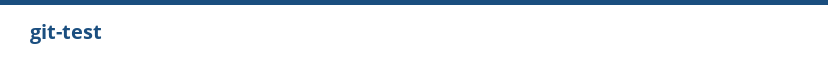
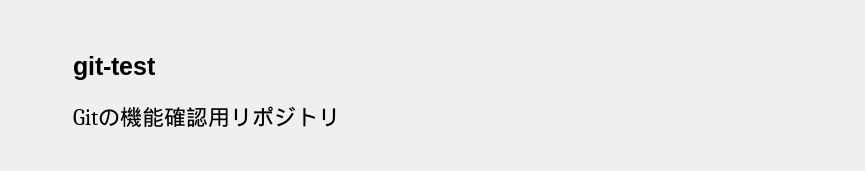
+ Gitの機能確認用リポジトリ

